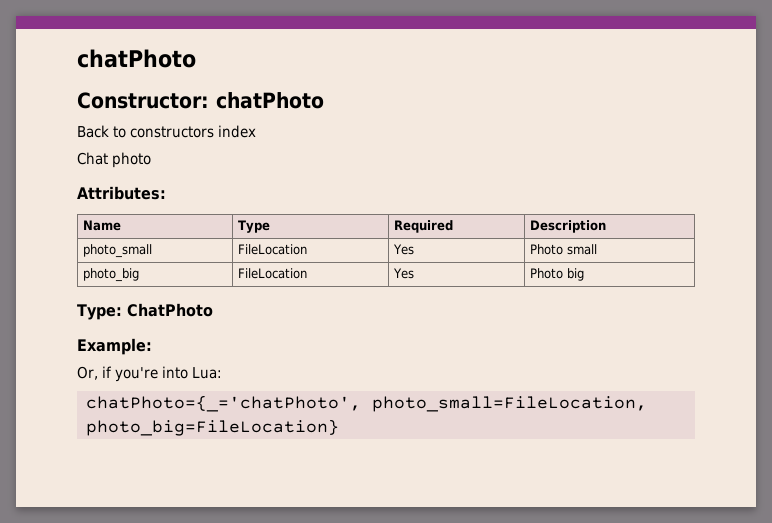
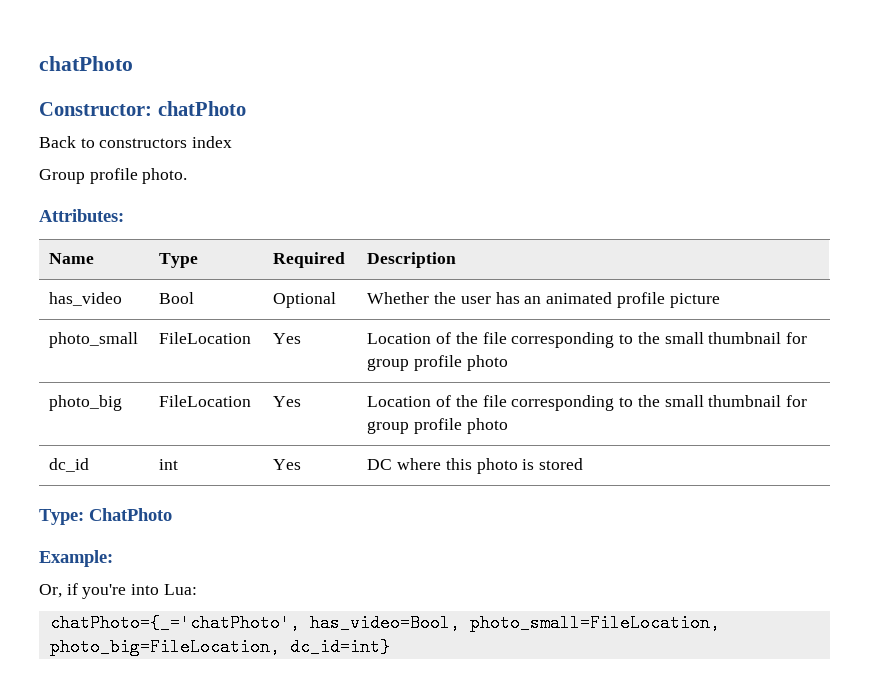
- Chat photo
+ Group profile photo.
- photo_small | FileLocation | Yes | Photo small
- photo_big | FileLocation | Yes | Photo big
+ has_video | Bool | Optional | Whether the user has an animated profile picture
+ photo_small | FileLocation | Yes | Location of the file corresponding to the small thumbnail for group profile photo
+ photo_big | FileLocation | Yes | Location of the file corresponding to the small thumbnail for group profile photo
+ dc_id | int | Yes | DC where this photo is stored
- chatPhoto={_='chatPhoto', photo_small=FileLocation, photo_big=FileLocation}
+ chatPhoto={_='chatPhoto', has_video=Bool, photo_small=FileLocation, photo_big=FileLocation, dc_id=int}

